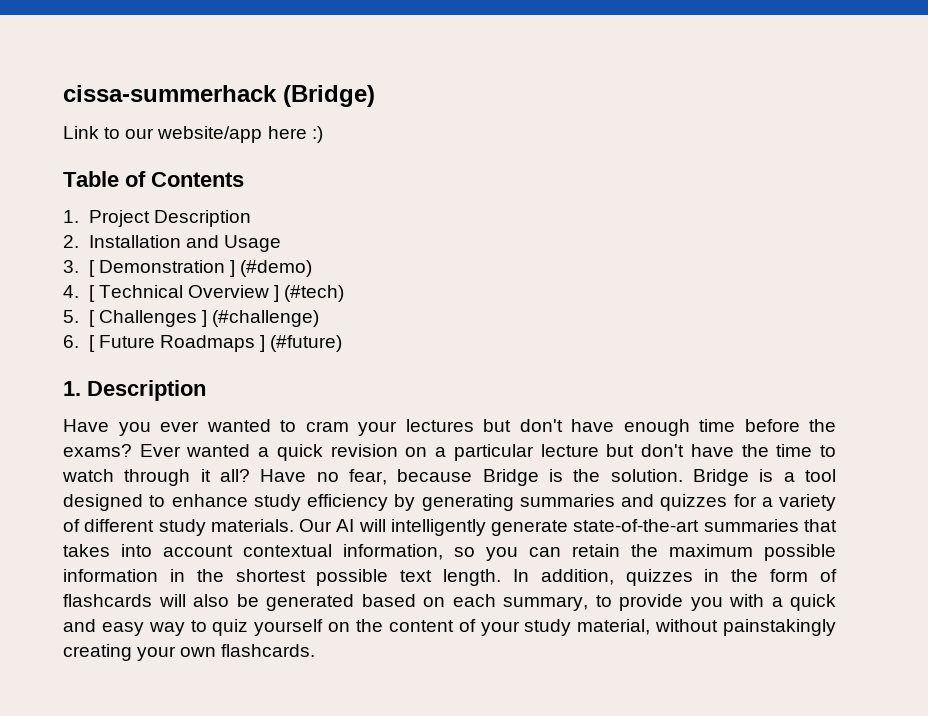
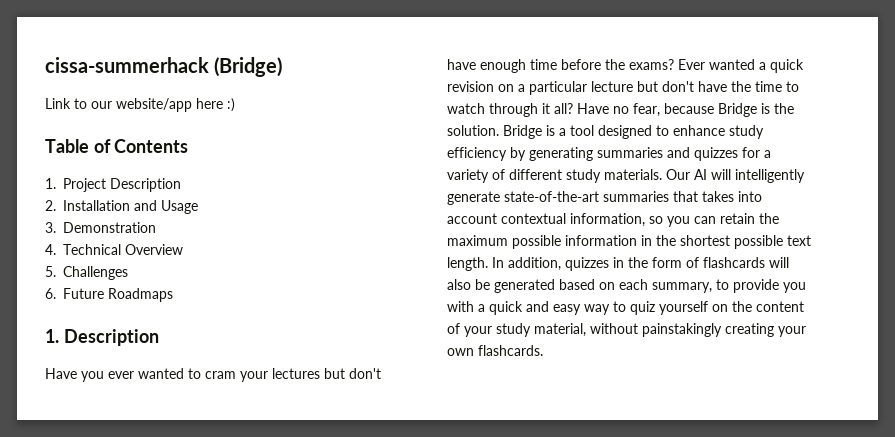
- 3. [ Demonstration ] (#demo)
+ 3. Demonstration
- 4. [ Technical Overview ] (#tech)
+ 4. Technical Overview
- 5. [ Challenges ] (#challenge)
+ 5. Challenges
- 6. [ Future Roadmaps ] (#future)
+ 6. Future Roadmaps

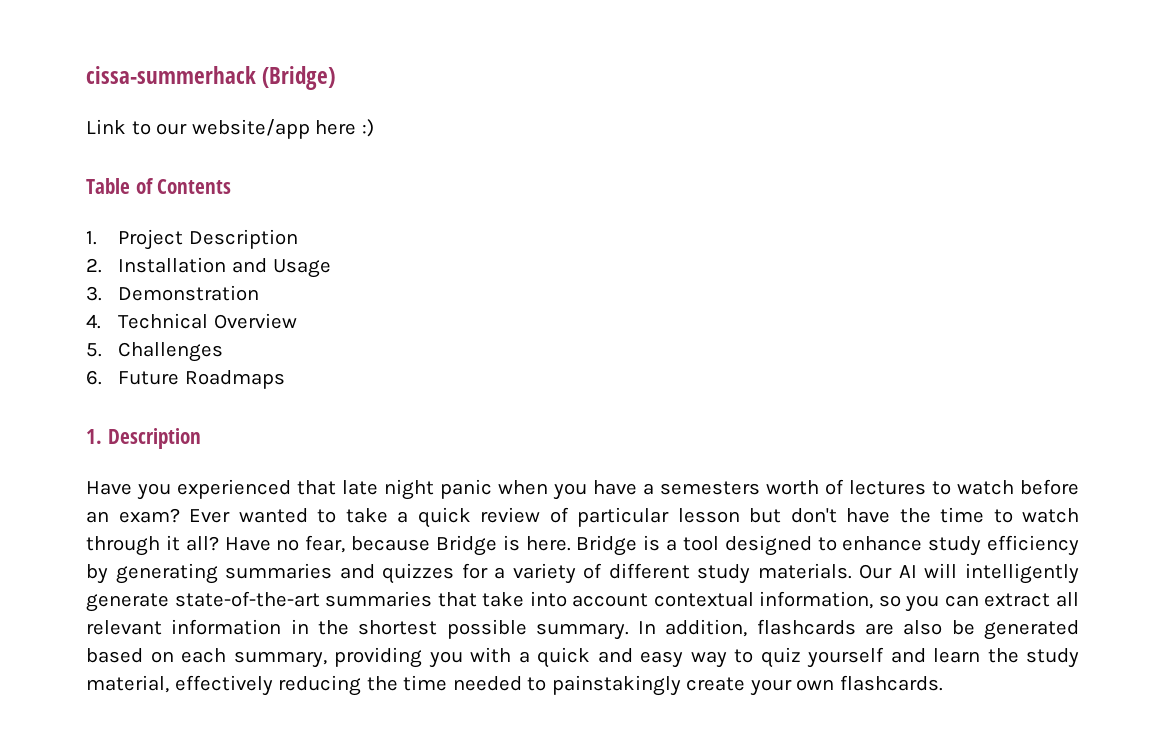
- Have you ever wanted to cram your lectures but don't have enough time before the exams? Ever wanted a quick revision on a particular lecture but don't have the time to watch through it all?
+ Have you experienced that late night panic when you have a semesters worth of lectures to watch before an exam? Ever wanted to take a quick review of particular lesson but don't have the time to watch through it all?
- Have no fear, because Bridge is the solution.
+ Have no fear, because Bridge is here.
- Our AI will intelligently generate state-of-the-art summaries that takes into account contextual information, so you can retain the maximum possible information in the shortest possible text length. In addition, quizzes in the form of flashcards will also be generated based on each summary, to provide you with a quick and easy way to quiz yourself on the content of your study material, without painstakingly creating your own flashcards.
+ Our AI will intelligently generate state-of-the-art summaries that take into account contextual information, so you can extract all relevant information in the shortest possible summary. In addition, flashcards are also be generated based on each summary, providing you with a quick and easy way to quiz yourself and learn the study material, effectively reducing the time needed to painstakingly create your own flashcards.

